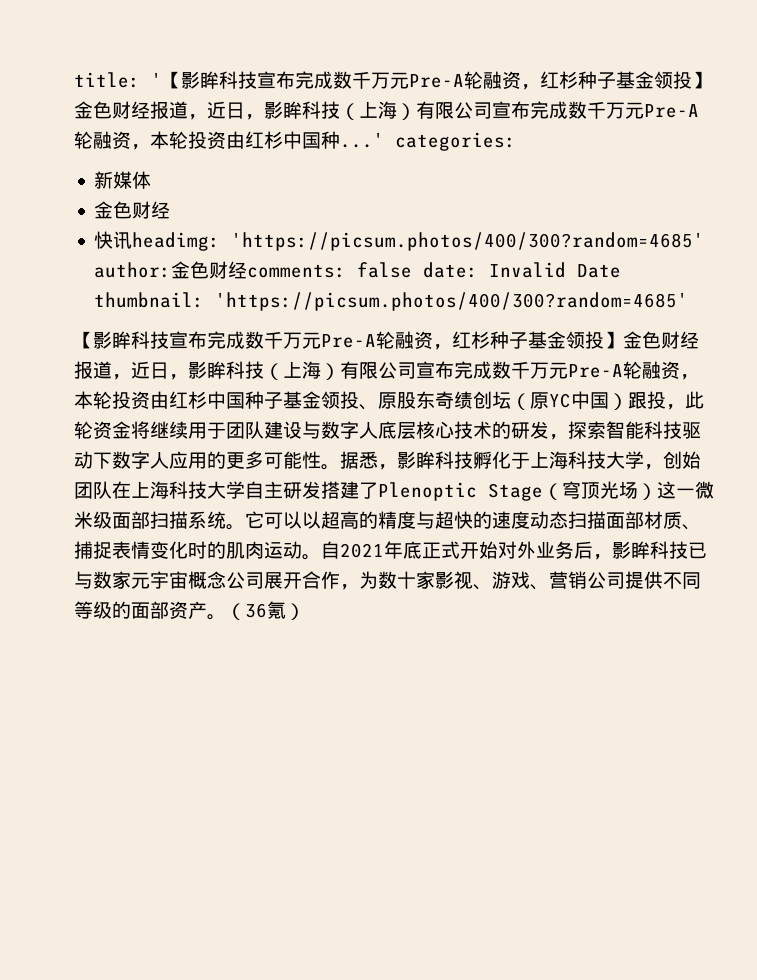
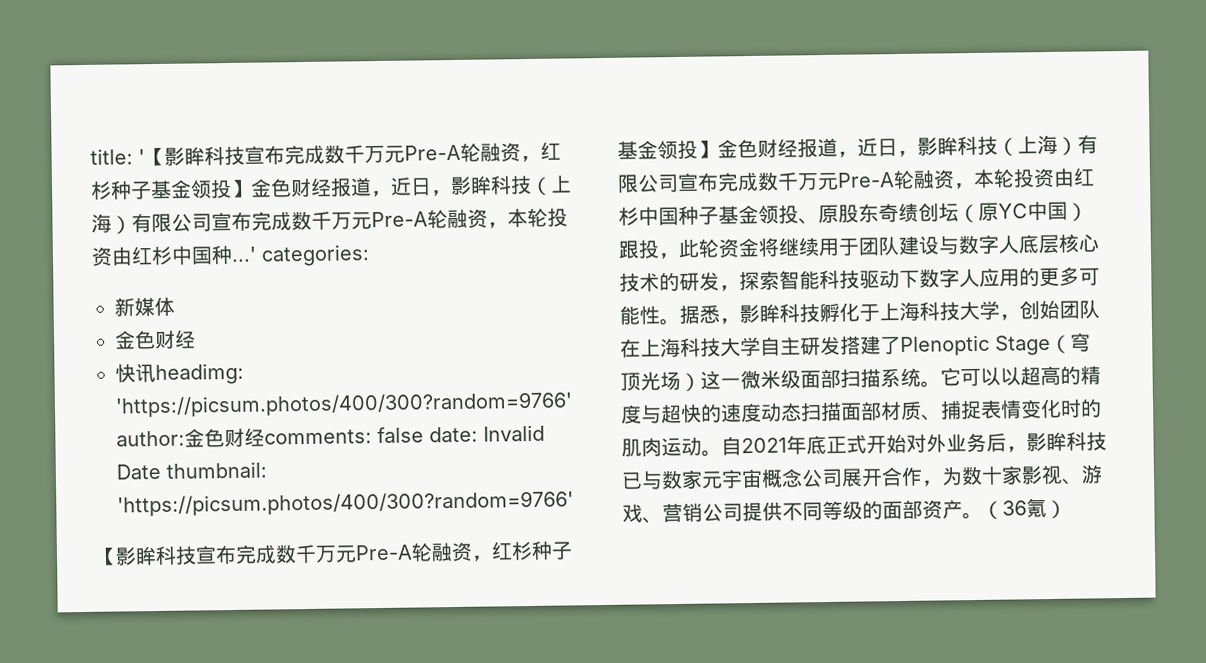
- 快讯headimg: 'https://picsum.photos/400/300?random=4685' author:金色财经comments: false date: Invalid Date thumbnail: 'https://picsum.photos/400/300?random=4685'
+ 快讯headimg: 'https://picsum.photos/400/300?random=9766' author:金色财经comments: false date: Invalid Date thumbnail: 'https://picsum.photos/400/300?random=9766'

